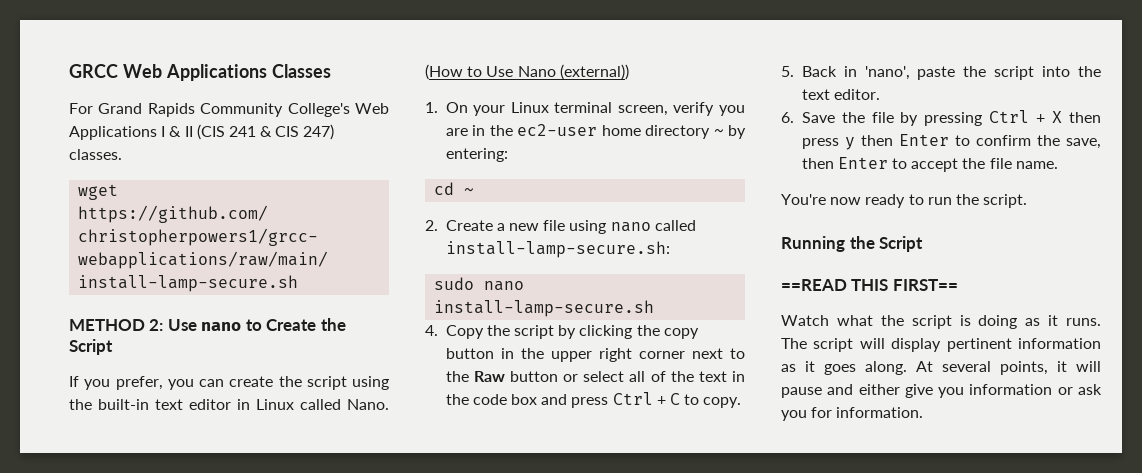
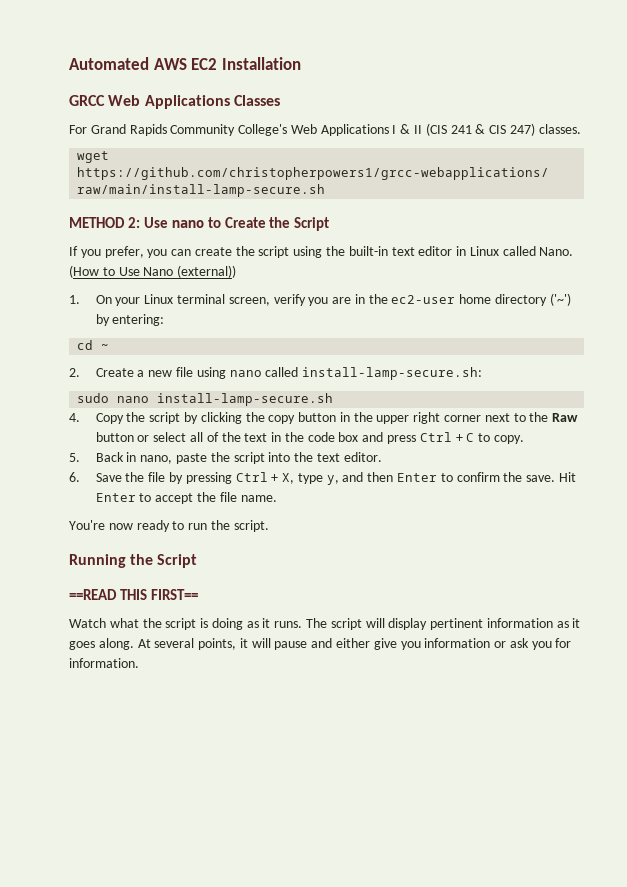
+ Automated AWS EC2 Installation
- 1. On your Linux terminal screen, verify you are in the ec2-user home directory ~ by entering:
+ 1. On your Linux terminal screen, verify you are in the ec2-user home directory ('~') by entering:
- 5. Back in 'nano', paste the script into the text editor.
+ 5. Back in nano, paste the script into the text editor.
- 6. Save the file by pressing Ctrl + X then press y then Enter to confirm the save, then Enter to accept the file name.
+ 6. Save the file by pressing Ctrl + X, type y, and then Enter to confirm the save. Hit Enter to accept the file name.

